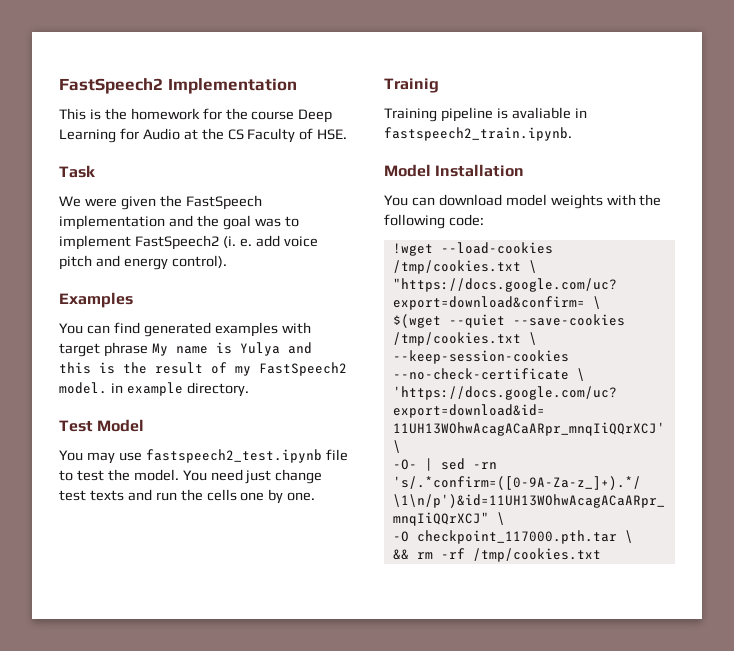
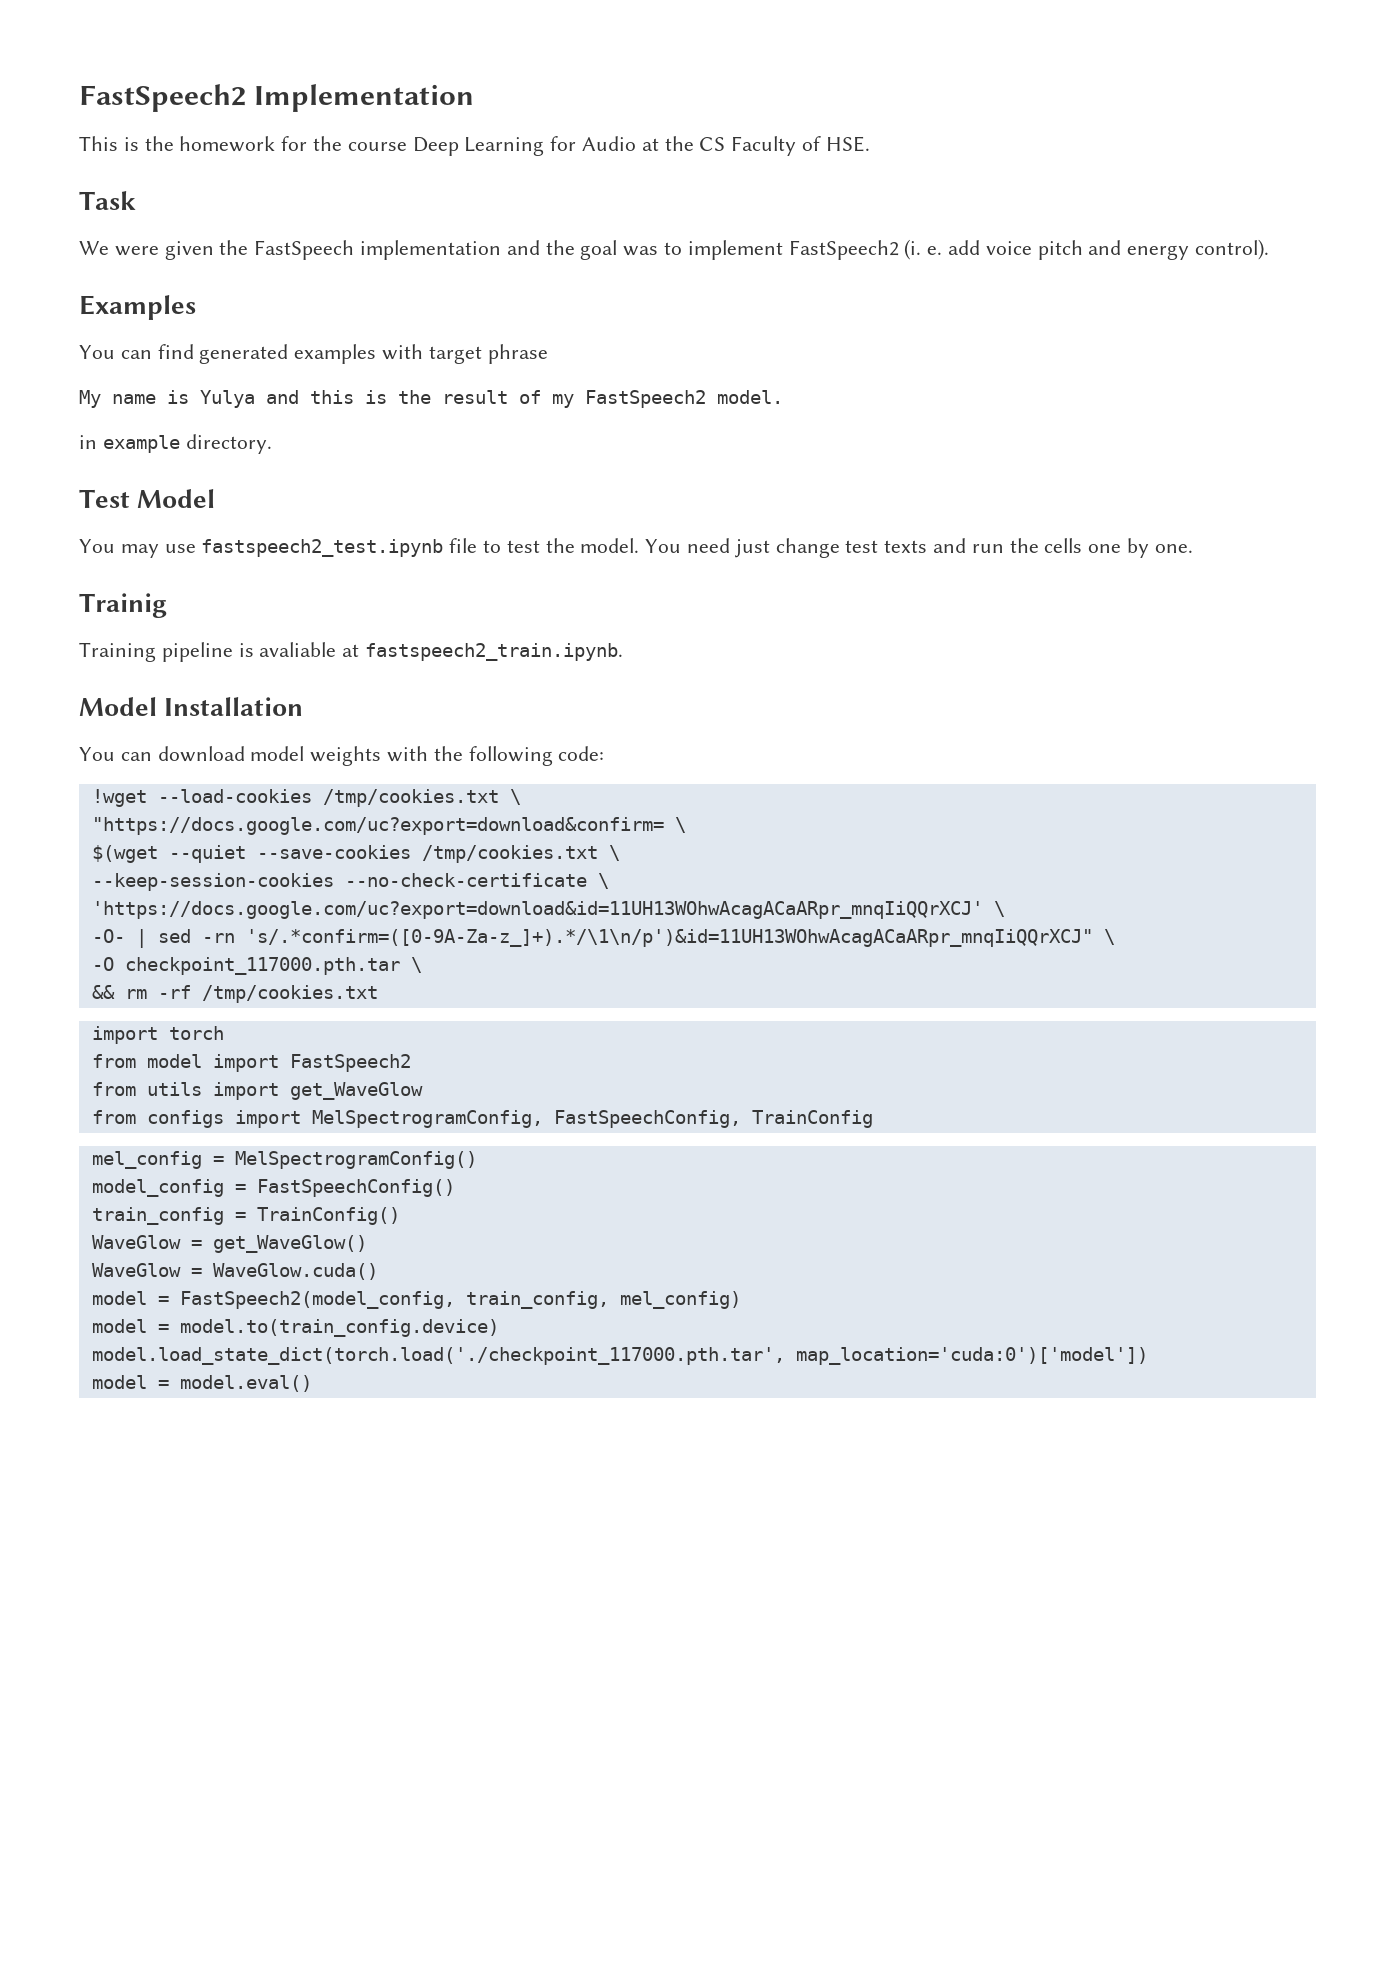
- You can find generated examples with target phrase My name is Yulya and this is the result of my FastSpeech2 model. in example directory.
+ You can find generated examples with target phrase
+ My name is Yulya and this is the result of my FastSpeech2 model.
+ in example directory.
- Training pipeline is avaliable in fastspeech2_train.ipynb.
+ Training pipeline is avaliable at fastspeech2_train.ipynb.
+ import torch
+ from model import FastSpeech2
+ from utils import get_WaveGlow
+ from configs import MelSpectrogramConfig, FastSpeechConfig, TrainConfig
+ mel_config = MelSpectrogramConfig()
+ model_config = FastSpeechConfig()
+ train_config = TrainConfig()
+ WaveGlow = get_WaveGlow()
+ WaveGlow = WaveGlow.cuda()
+ model = FastSpeech2(model_config, train_config, mel_config)
+ model = model.to(train_config.device)
+ model.load_state_dict(torch.load('./checkpoint_117000.pth.tar', map_location='cuda:0')['model'])
+ model = model.eval()

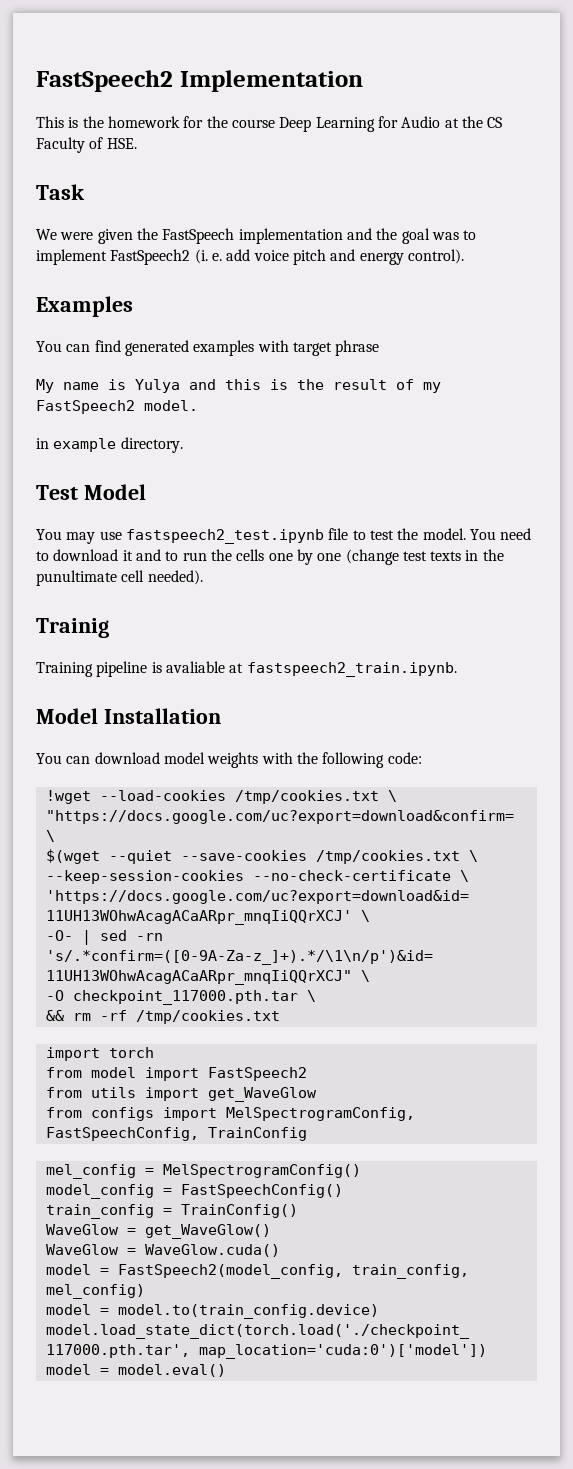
- You need just change test texts and run the cells one by one.
+ You need to download it and to run the cells one by one (change test texts in the punultimate cell needed).

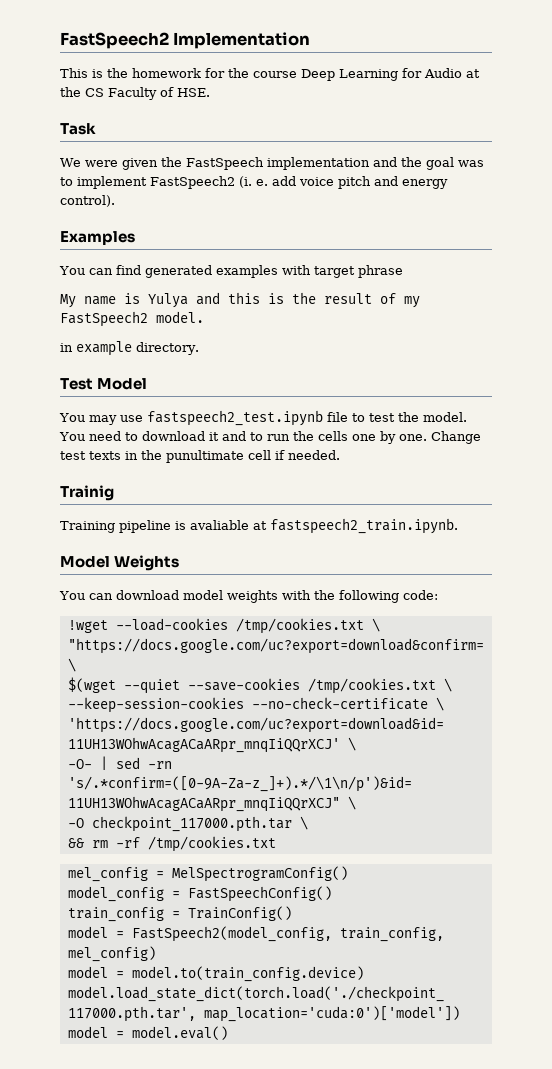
- You need to download it and to run the cells one by one (change test texts in the punultimate cell needed).
+ You need to download it and to run the cells one by one. Change test texts in the punultimate cell if needed.
- Model Installation
+ Model Weights
- import torch
- from model import FastSpeech2
- from utils import get_WaveGlow
- from configs import MelSpectrogramConfig, FastSpeechConfig, TrainConfig
- WaveGlow = get_WaveGlow()
- WaveGlow = WaveGlow.cuda()

